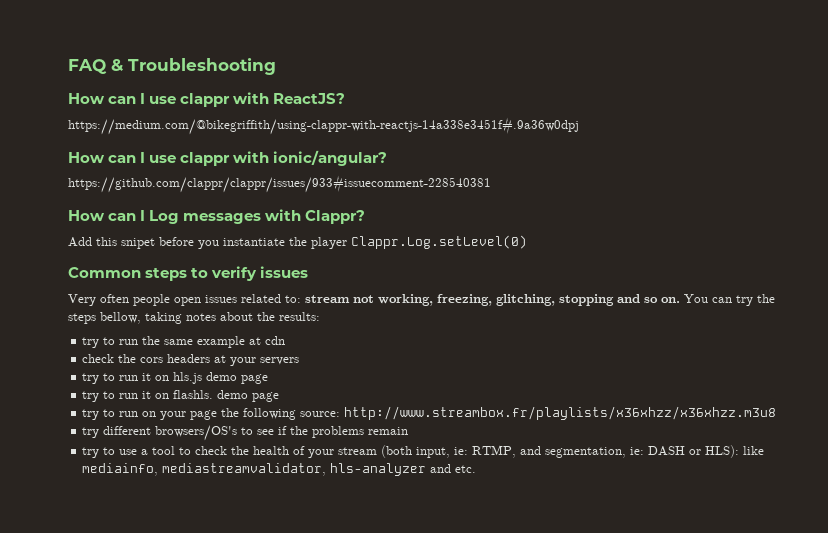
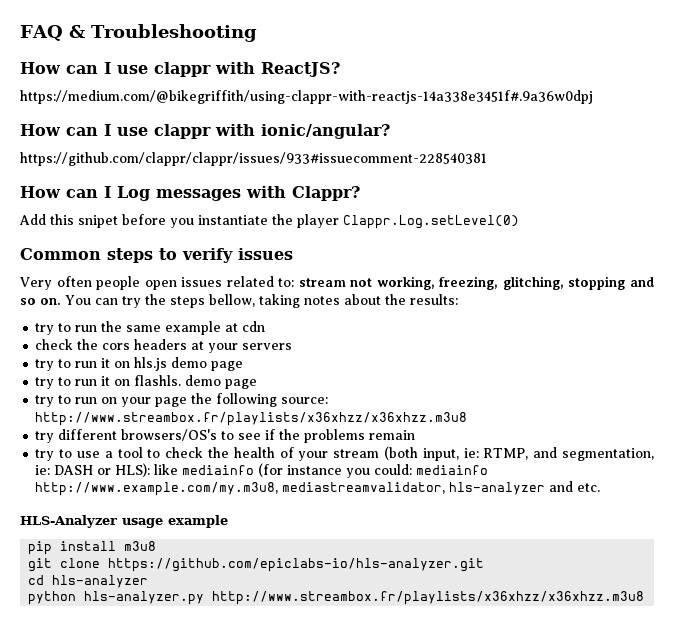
- try to use a tool to check the health of your stream (both input, ie: RTMP, and segmentation, ie: DASH or HLS): like mediainfo, mediastreamvalidator, hls-analyzer and etc.
+ try to use a tool to check the health of your stream (both input, ie: RTMP, and segmentation, ie: DASH or HLS): like mediainfo (for instance you could: mediainfo http://www.example.com/my.m3u8, mediastreamvalidator, hls-analyzer and etc.
+ HLS-Analyzer usage example
+ pip install m3u8
+ git clone https://github.com/epiclabs-io/hls-analyzer.git
+ cd hls-analyzer
+ python hls-analyzer.py http://www.streambox.fr/playlists/x36xhzz/x36xhzz.m3u8

